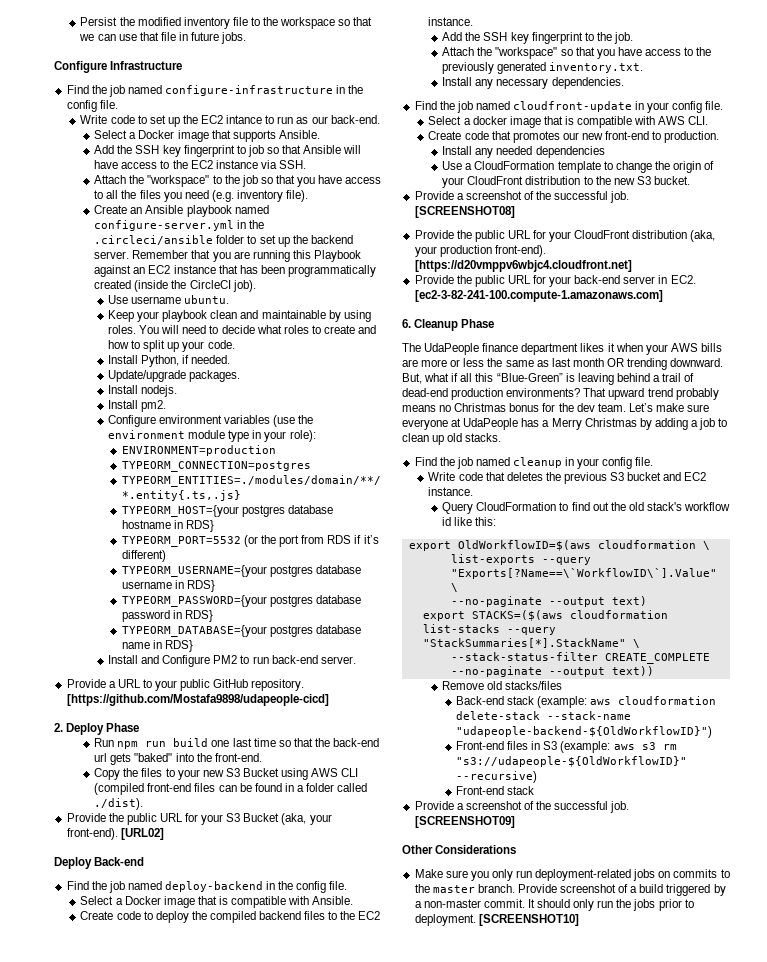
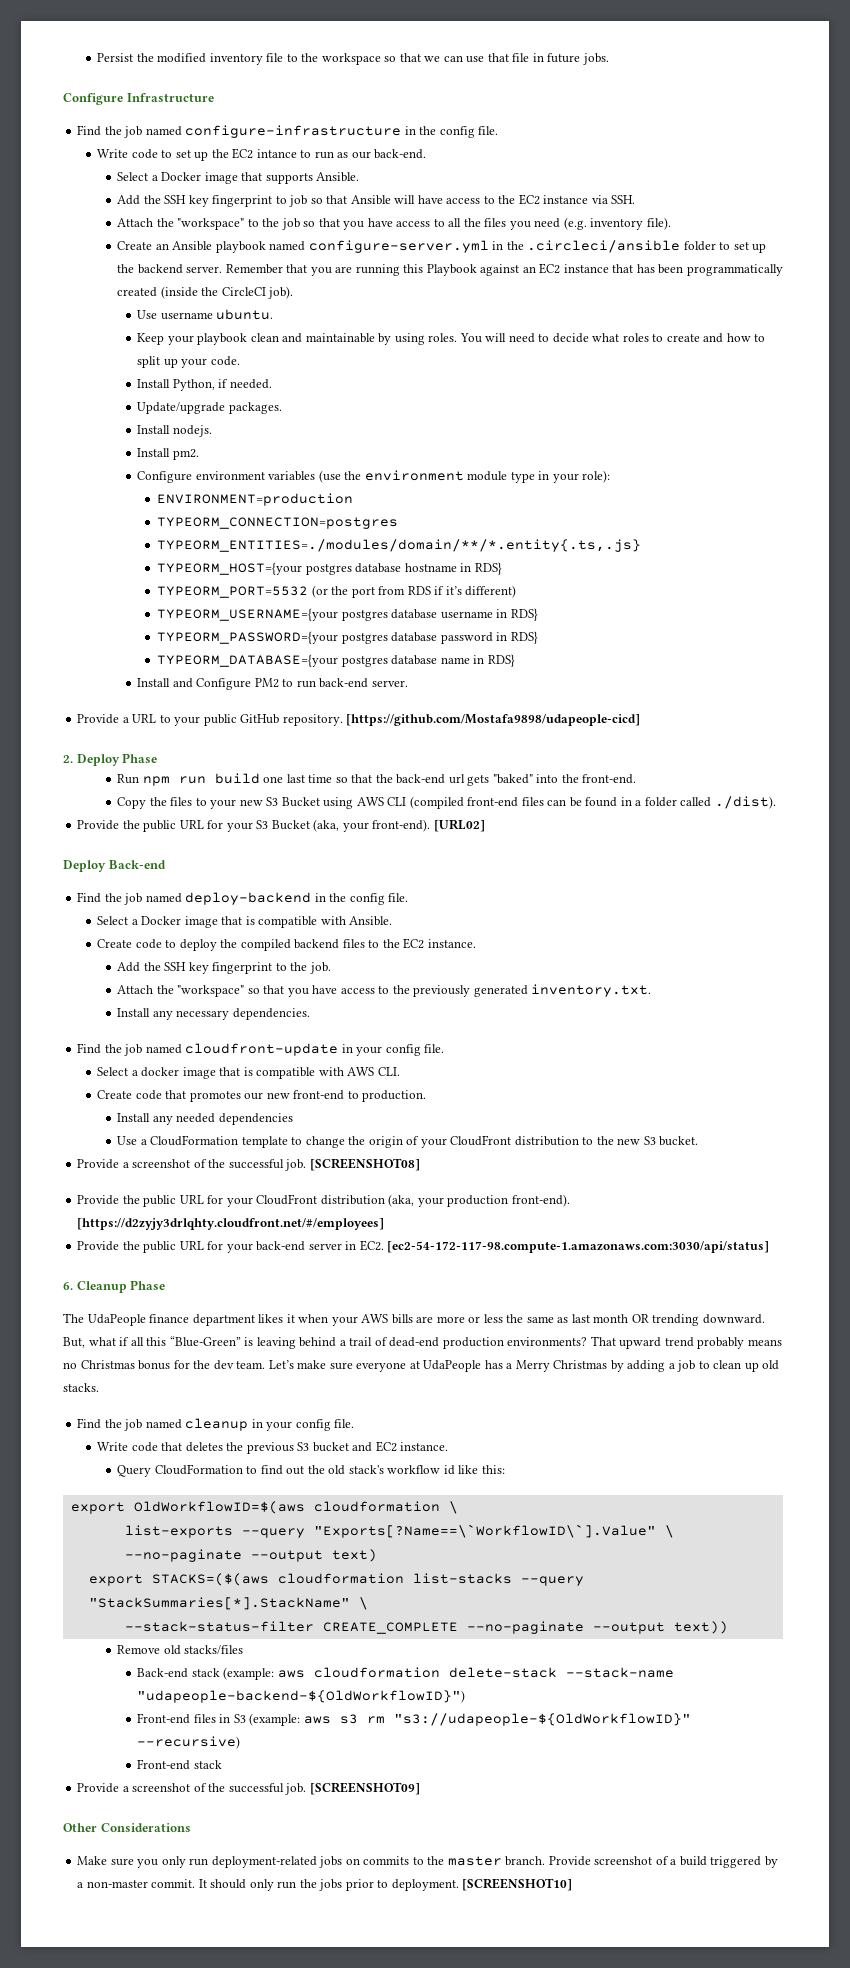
- [https://d20vmppv6wbjc4.cloudfront.net]
+ [https://d2zyjy3drlqhty.cloudfront.net/#/employees]
- Provide the public URL for your back-end server in EC2. [ec2-3-82-241-100.compute-1.amazonaws.com]
+ Provide the public URL for your back-end server in EC2. [ec2-54-172-117-98.compute-1.amazonaws.com:3030/api/status]

